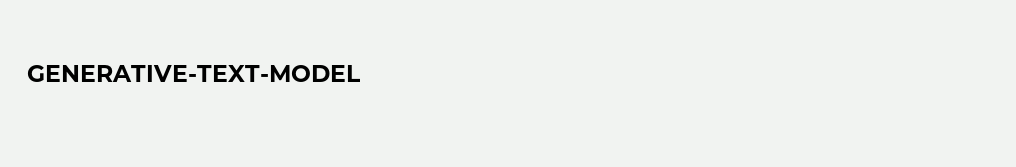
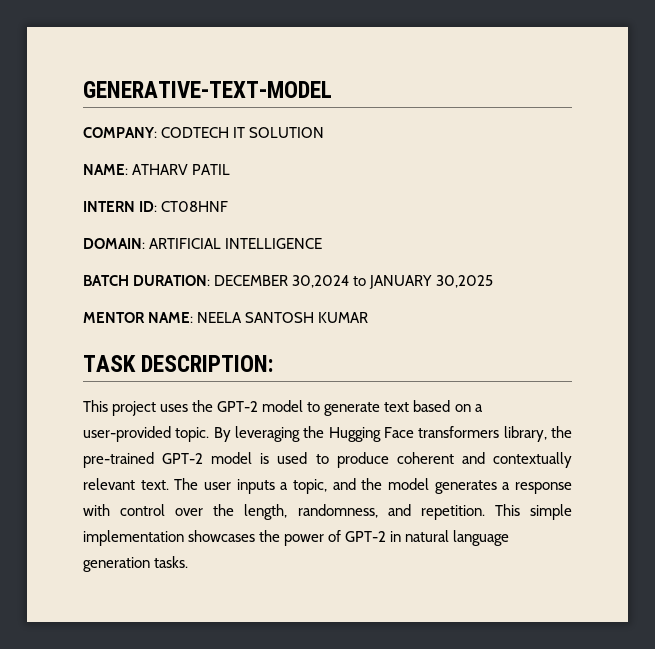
+ COMPANY: CODTECH IT SOLUTION
+ NAME: ATHARV PATIL
+ INTERN ID: CT08HNF
+ DOMAIN: ARTIFICIAL INTELLIGENCE
+ BATCH DURATION: DECEMBER 30,2024 to JANUARY 30,2025
+ MENTOR NAME: NEELA SANTOSH KUMAR
+ TASK DESCRIPTION:
+ This project uses the GPT-2 model to generate text based on a user-provided topic. By leveraging the Hugging Face transformers library, the pre-trained GPT-2 model is used to produce coherent and contextually relevant text. The user inputs a topic, and the model generates a response with control over the length, randomness, and repetition. This simple implementation showcases the power of GPT-2 in natural language generation tasks.

